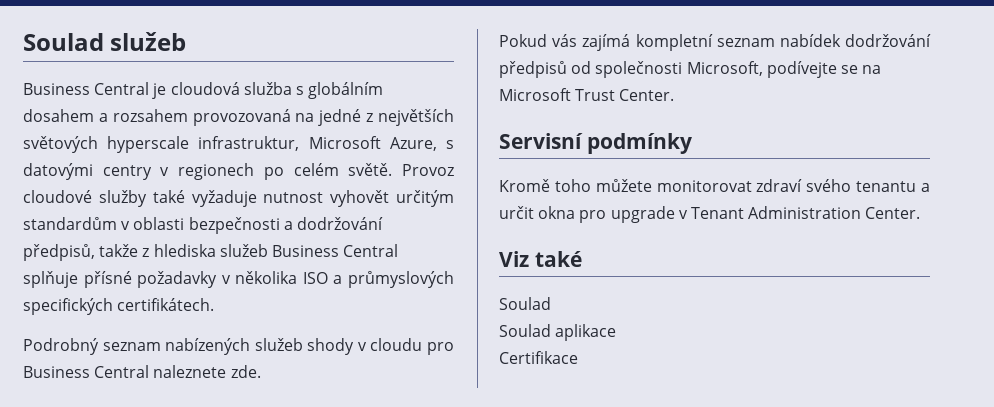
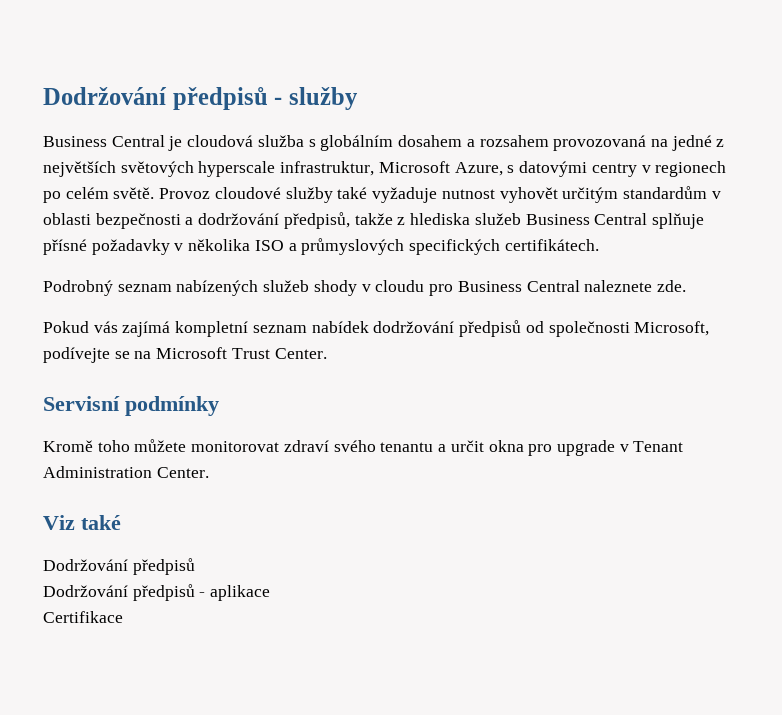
- Soulad služeb
+ Dodržování předpisů - služby
  Viz také
- Soulad
- Soulad aplikace
+ Dodržování předpisů
+ Dodržování předpisů - aplikace

